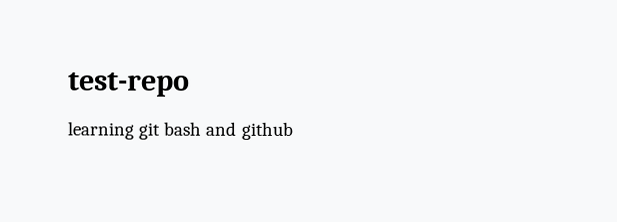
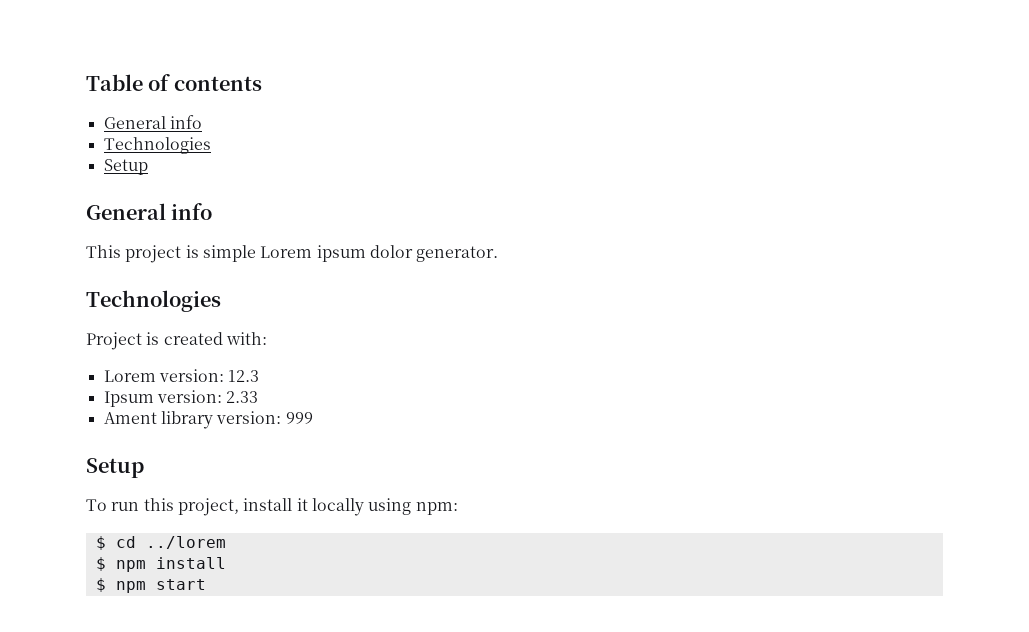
- test-repo
- learning git bash and github
+ Table of contents
+ General info
+ Technologies
+ Setup
+ General info
+ This project is simple Lorem ipsum dolor generator.
+ Technologies
+ Project is created with:
+ Lorem version: 12.3
+ Ipsum version: 2.33
+ Ament library version: 999
+ Setup
+ To run this project, install it locally using npm:
+ $ cd ../lorem
+ $ npm install
+ $ npm start

